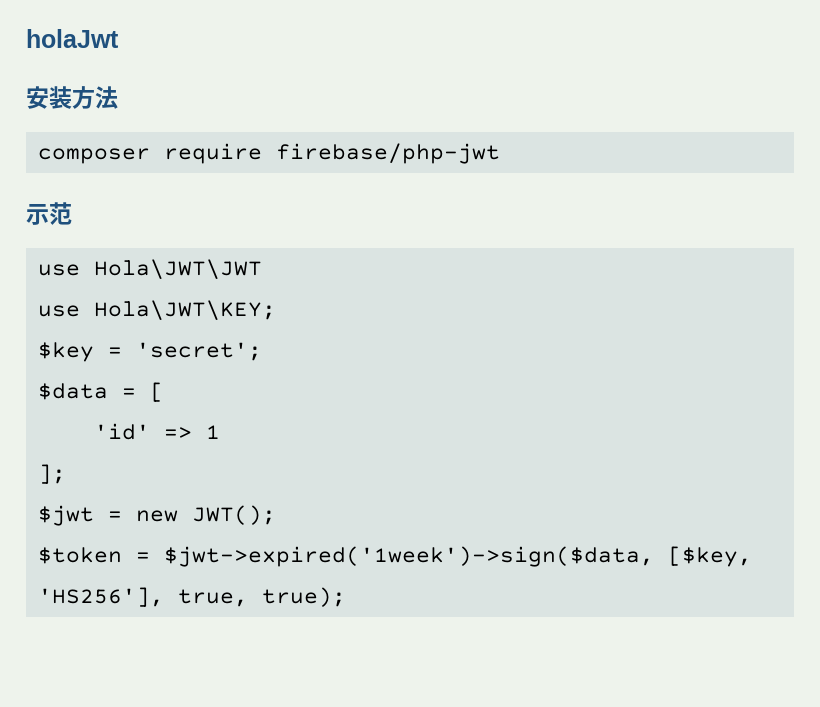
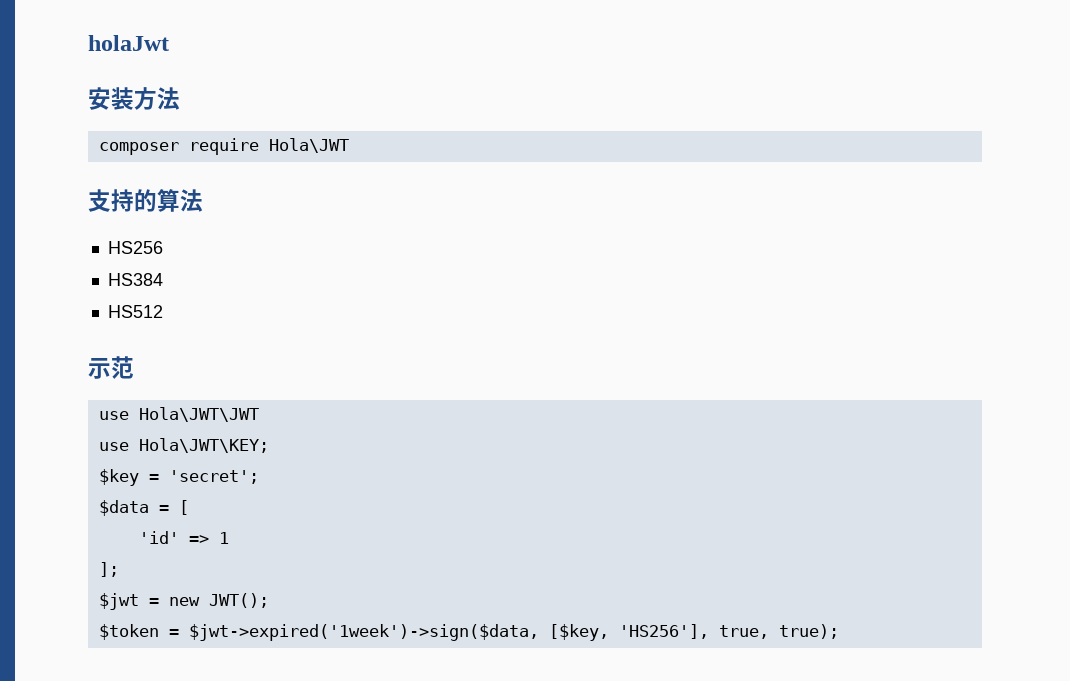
- composer require firebase/php-jwt
+ composer require Hola\JWT
+ 支持的算法
+ HS256
+ HS384
+ HS512

